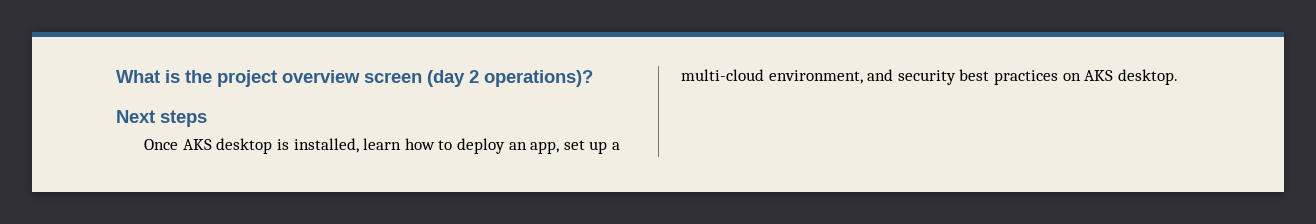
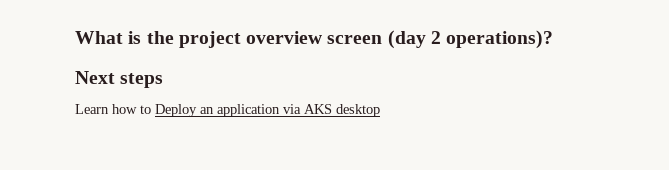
- Once AKS desktop is installed, learn how to deploy an app, set up a multi-cloud environment, and security best practices on AKS desktop.
+ Learn how to Deploy an application via AKS desktop

